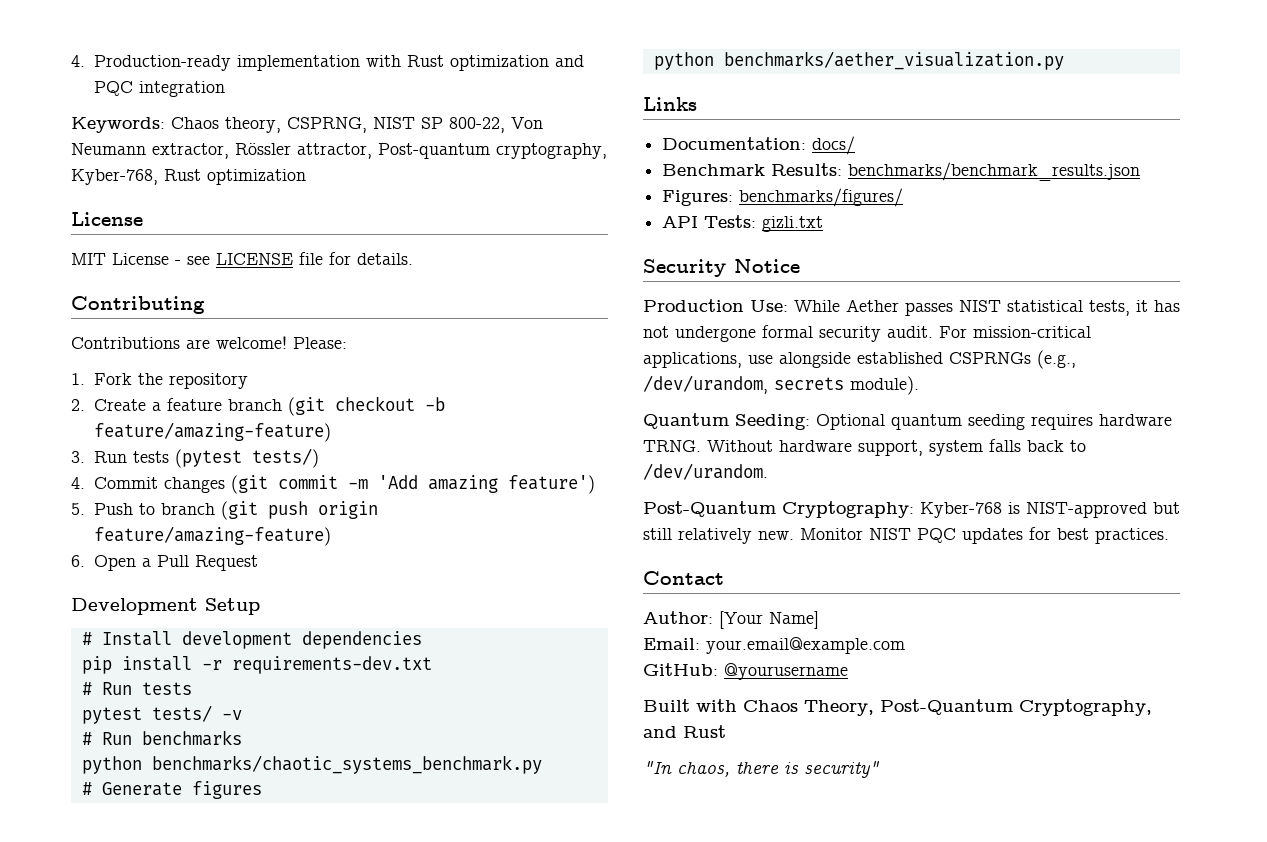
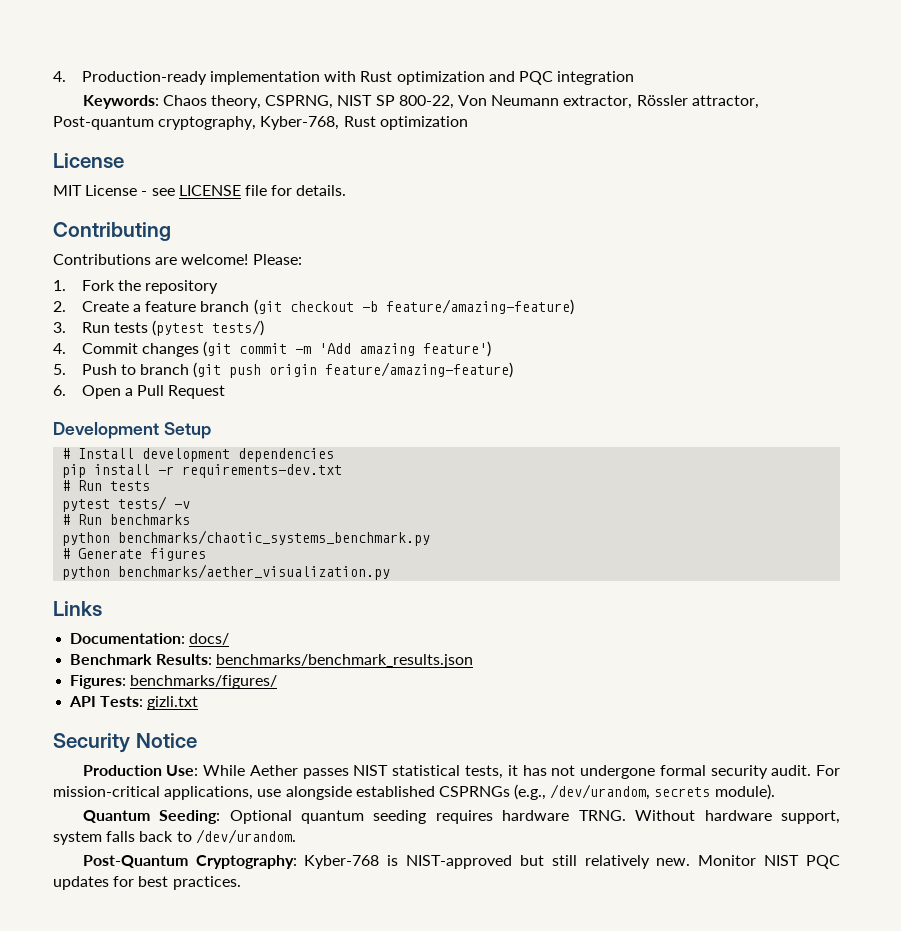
- Contact
- Author: [Your Name]
- Email: your.email@example.com
- GitHub: @yourusername
- Built with Chaos Theory, Post-Quantum Cryptography, and Rust
- "In chaos, there is security"

